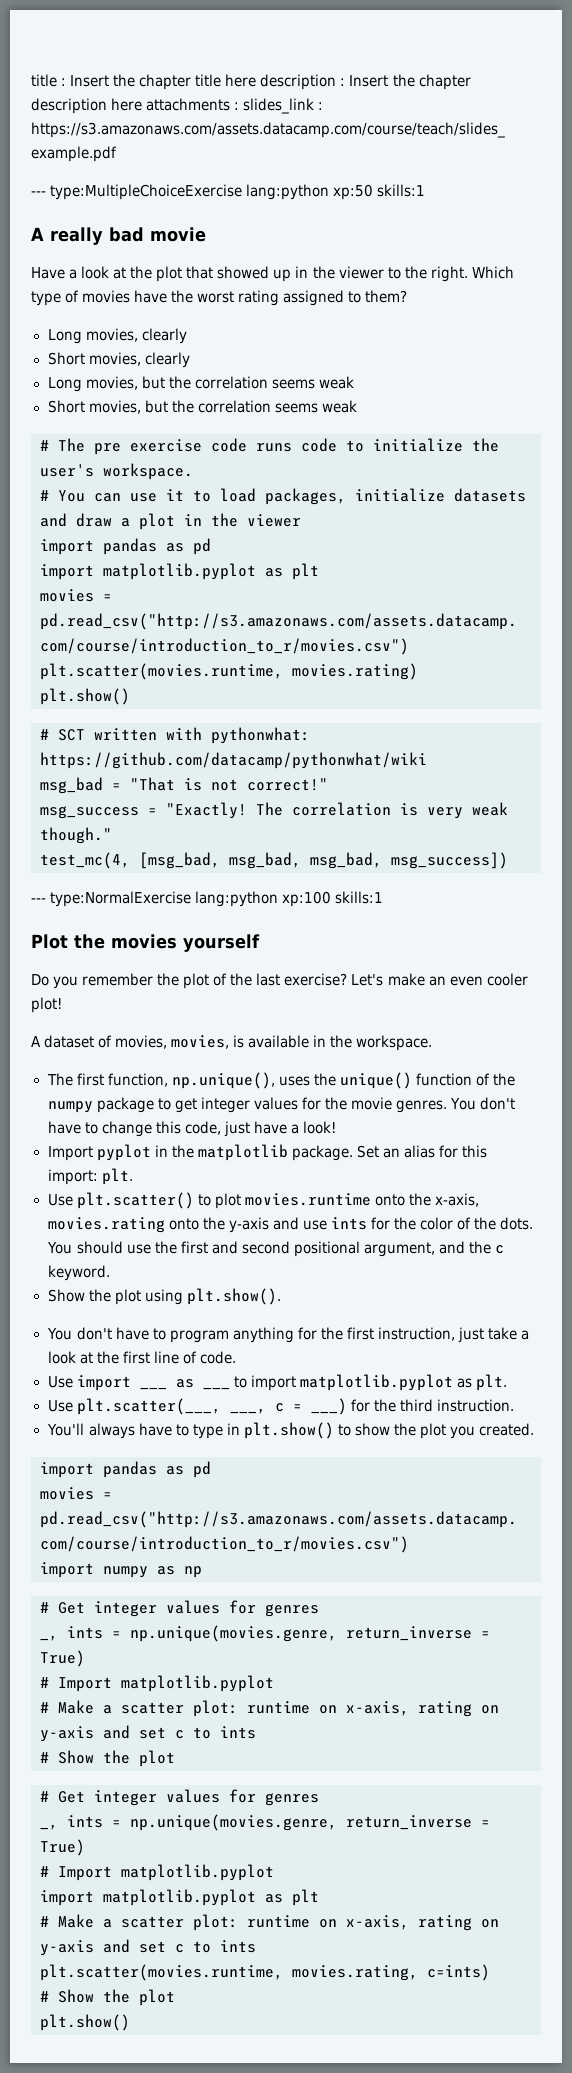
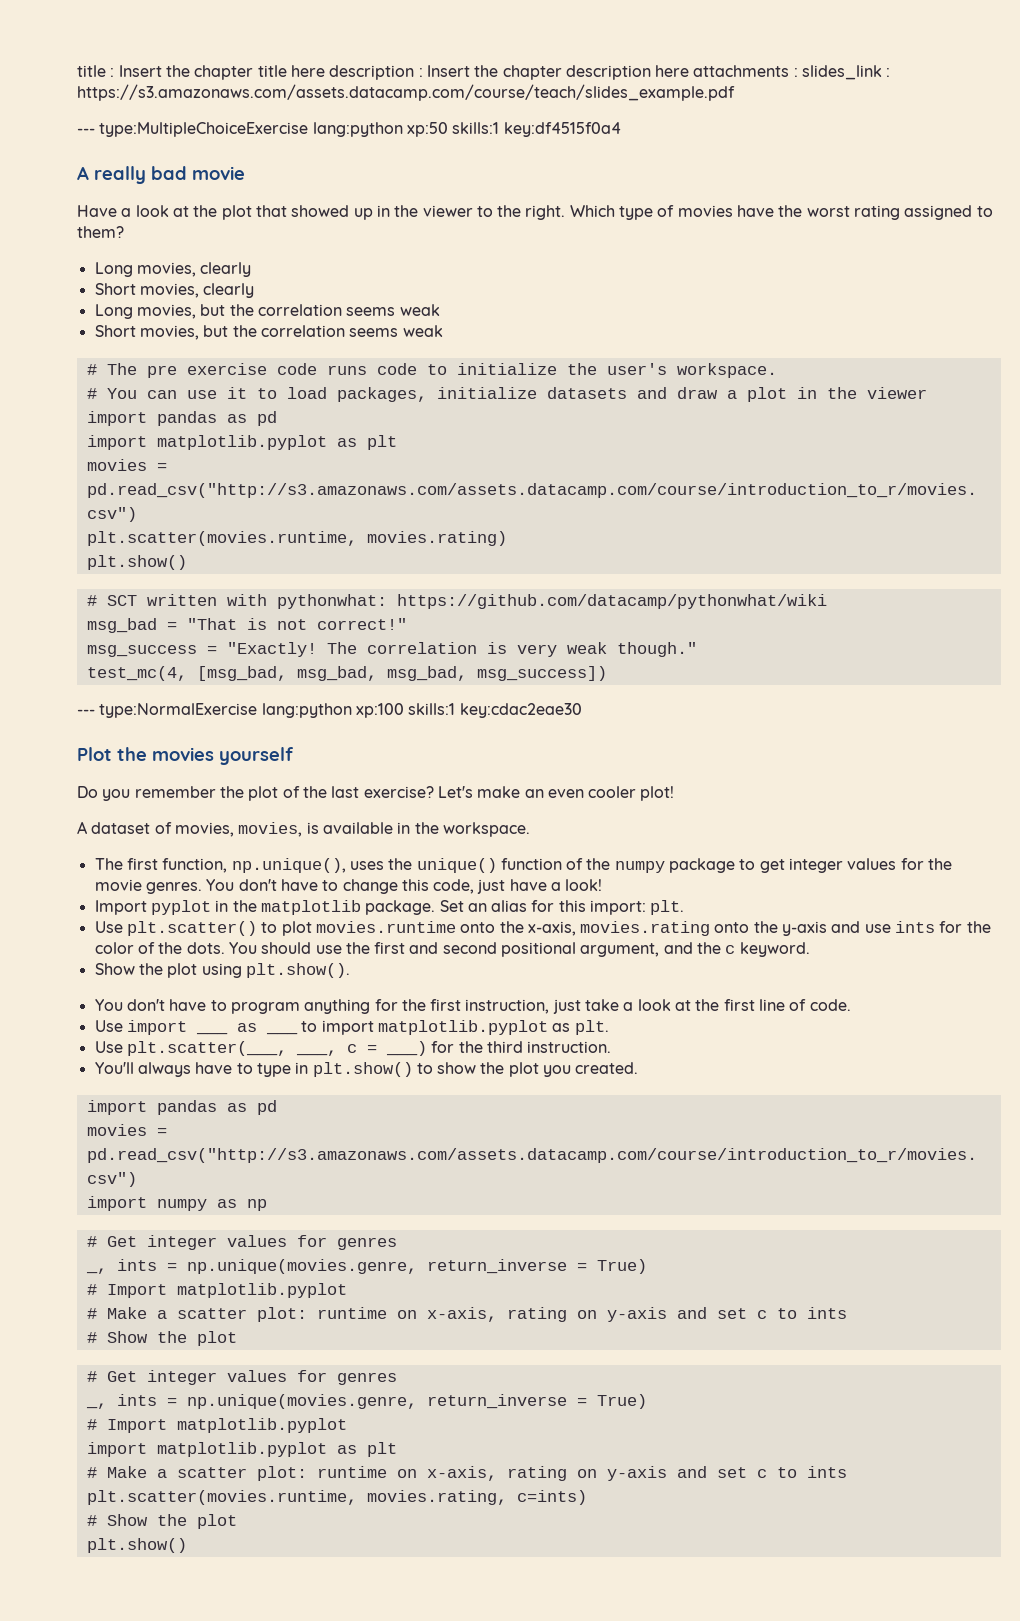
- --- type:MultipleChoiceExercise lang:python xp:50 skills:1
+ --- type:MultipleChoiceExercise lang:python xp:50 skills:1 key:df4515f0a4
- --- type:NormalExercise lang:python xp:100 skills:1
+ --- type:NormalExercise lang:python xp:100 skills:1 key:cdac2eae30

